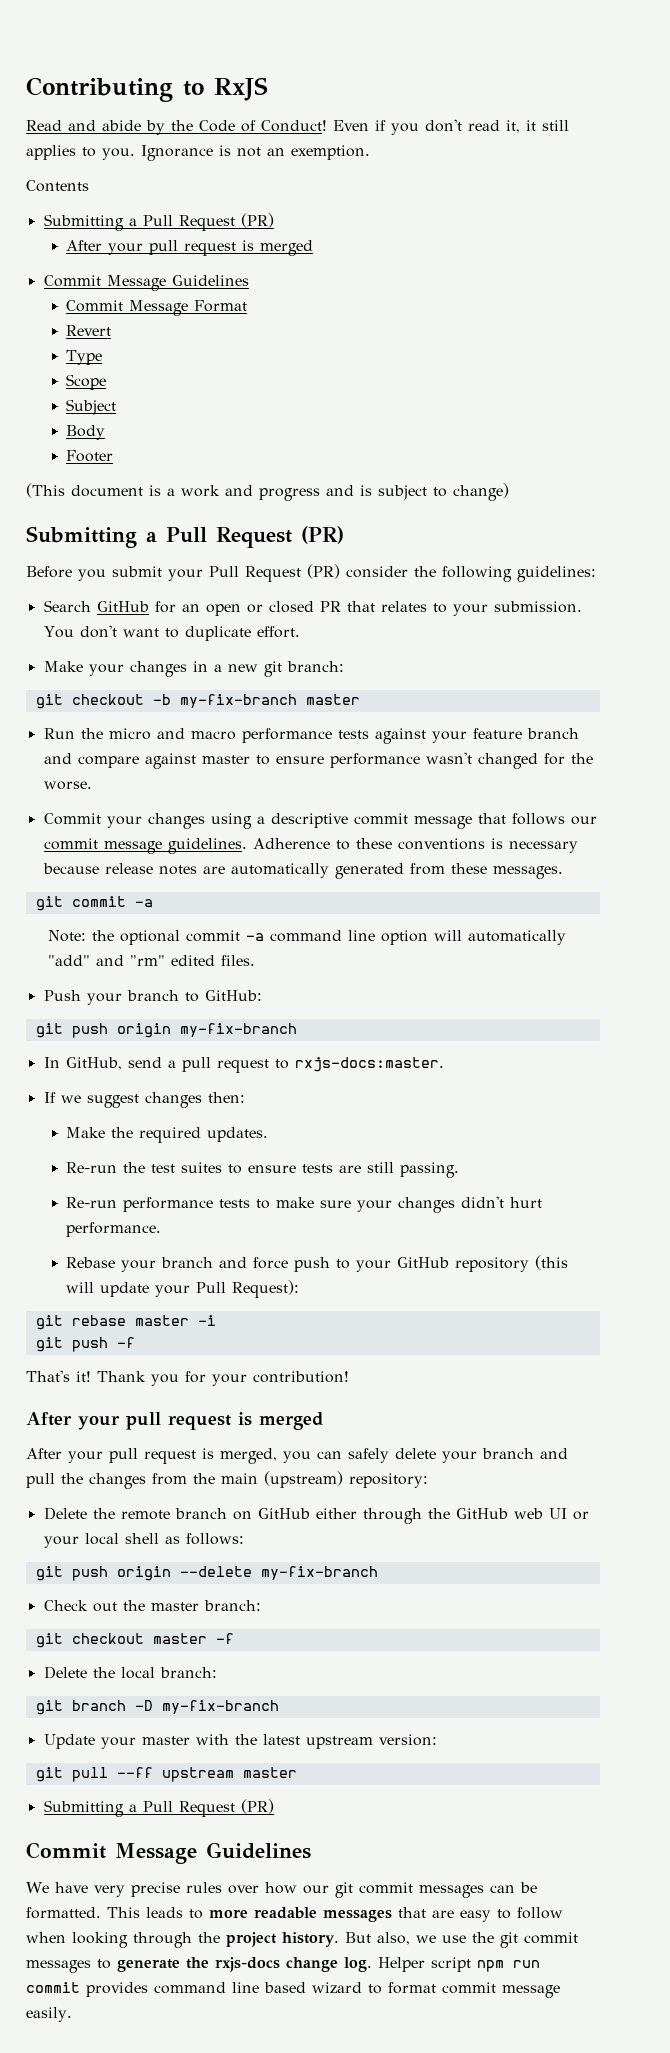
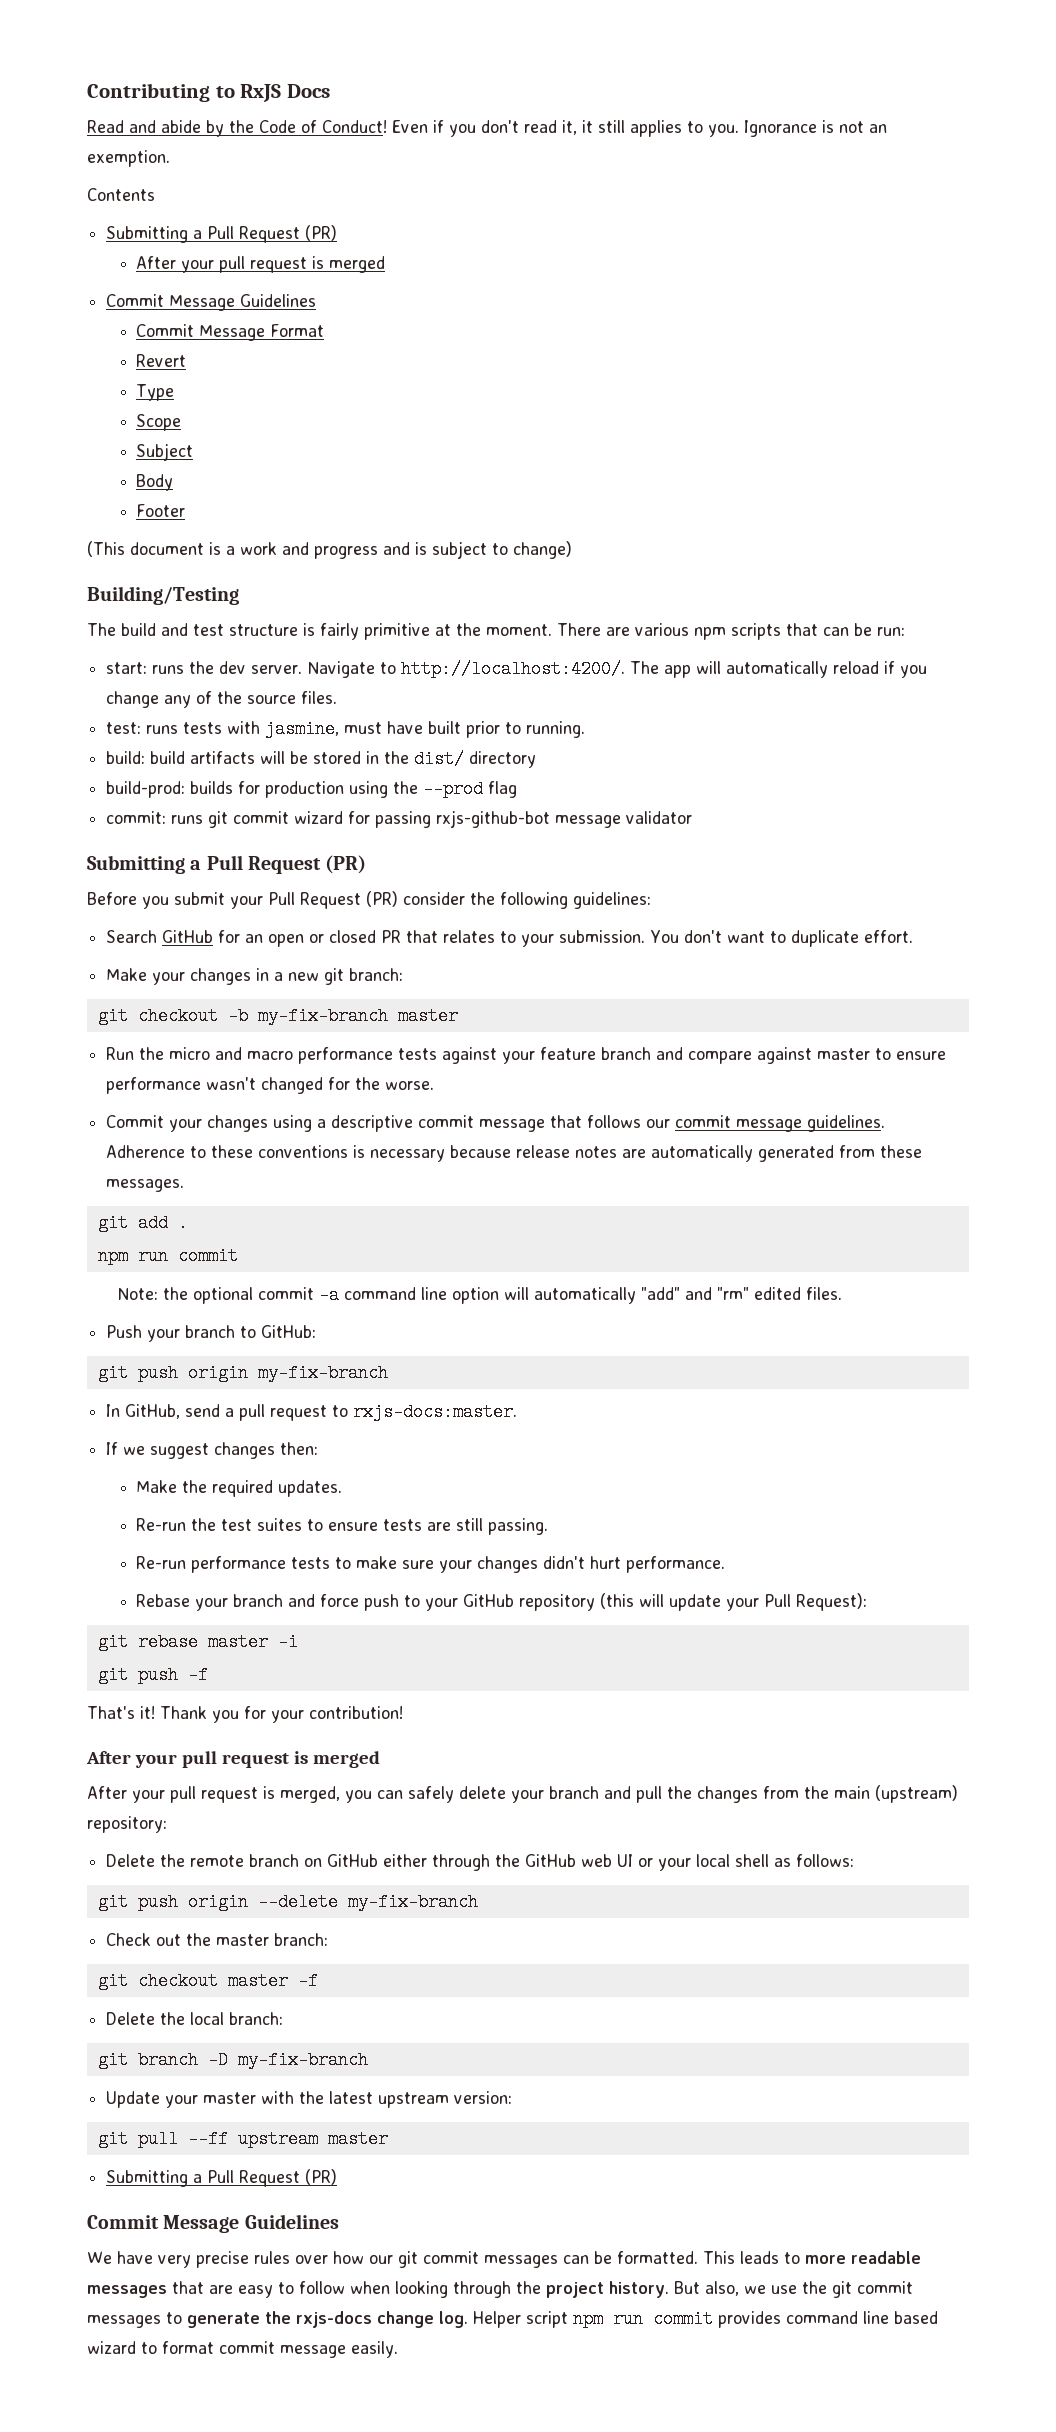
- Contributing to RxJS
+ Contributing to RxJS Docs
+ Building/Testing
+ The build and test structure is fairly primitive at the moment. There are various npm scripts that can be run:
+ start: runs the dev server. Navigate to http://localhost:4200/. The app will automatically reload if you change any of the source files.
+ test: runs tests with jasmine, must have built prior to running.
+ build: build artifacts will be stored in the dist/ directory
+ build-prod: builds for production using the --prod flag
+ commit: runs git commit wizard for passing rxjs-github-bot message validator
- git commit -a
+ git add .
+ npm run commit

